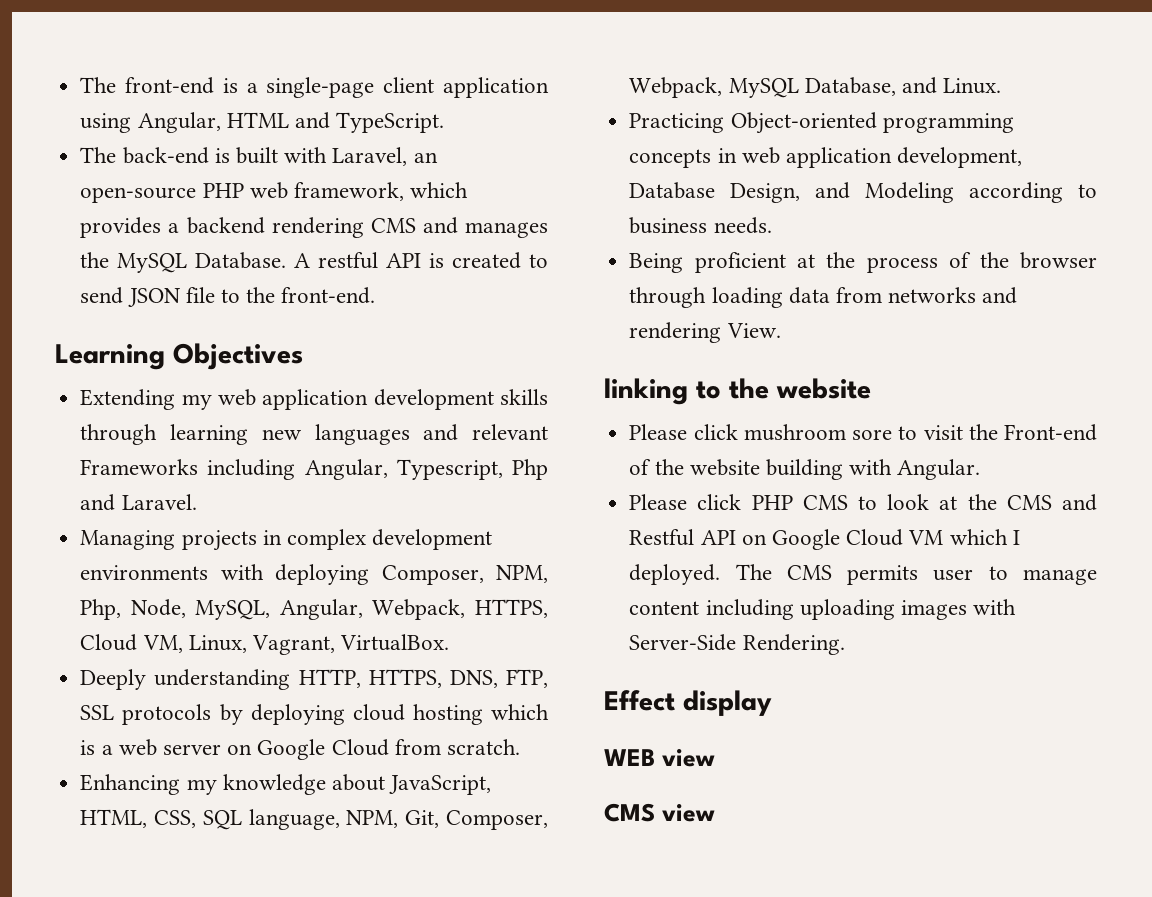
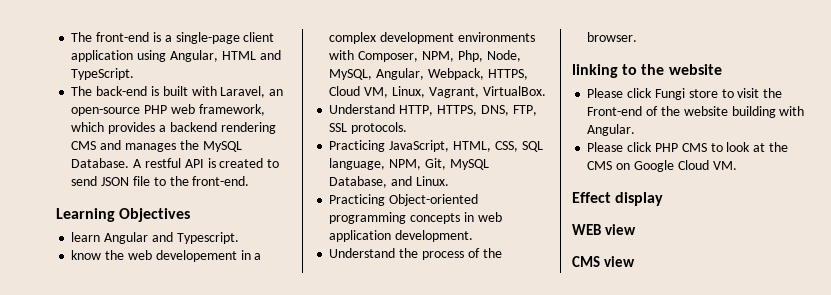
- Extending my web application development skills through learning new languages and relevant Frameworks including Angular, Typescript, Php and Laravel.
- Managing projects in complex development environments with deploying Composer, NPM, Php, Node, MySQL, Angular, Webpack, HTTPS, Cloud VM, Linux, Vagrant, VirtualBox.
+ learn Angular and Typescript.
+ know the web developement in a complex development environments with Composer, NPM, Php, Node, MySQL, Angular, Webpack, HTTPS, Cloud VM, Linux, Vagrant, VirtualBox.
- Deeply understanding HTTP, HTTPS, DNS, FTP, SSL protocols by deploying cloud hosting which is a web server on Google Cloud from scratch.
- Enhancing my knowledge about JavaScript, HTML, CSS, SQL language, NPM, Git, Composer, Webpack, MySQL Database, and Linux.
+ Understand HTTP, HTTPS, DNS, FTP, SSL protocols.
+ Practicing JavaScript, HTML, CSS, SQL language, NPM, Git, MySQL Database, and Linux.
- Practicing Object-oriented programming concepts in web application development, Database Design, and Modeling according to business needs.
- Being proficient at the process of the browser through loading data from networks and rendering View.
+ Practicing Object-oriented programming concepts in web application development.
+ Understand the process of the browser.
- Please click mushroom sore to visit the Front-end of the website building with Angular.
+ Please click Fungi store to visit the Front-end of the website building with Angular.
- Please click PHP CMS to look at the CMS and Restful API on Google Cloud VM which I deployed. The CMS permits user to manage content including uploading images with Server-Side Rendering.
+ Please click PHP CMS to look at the CMS on Google Cloud VM.

